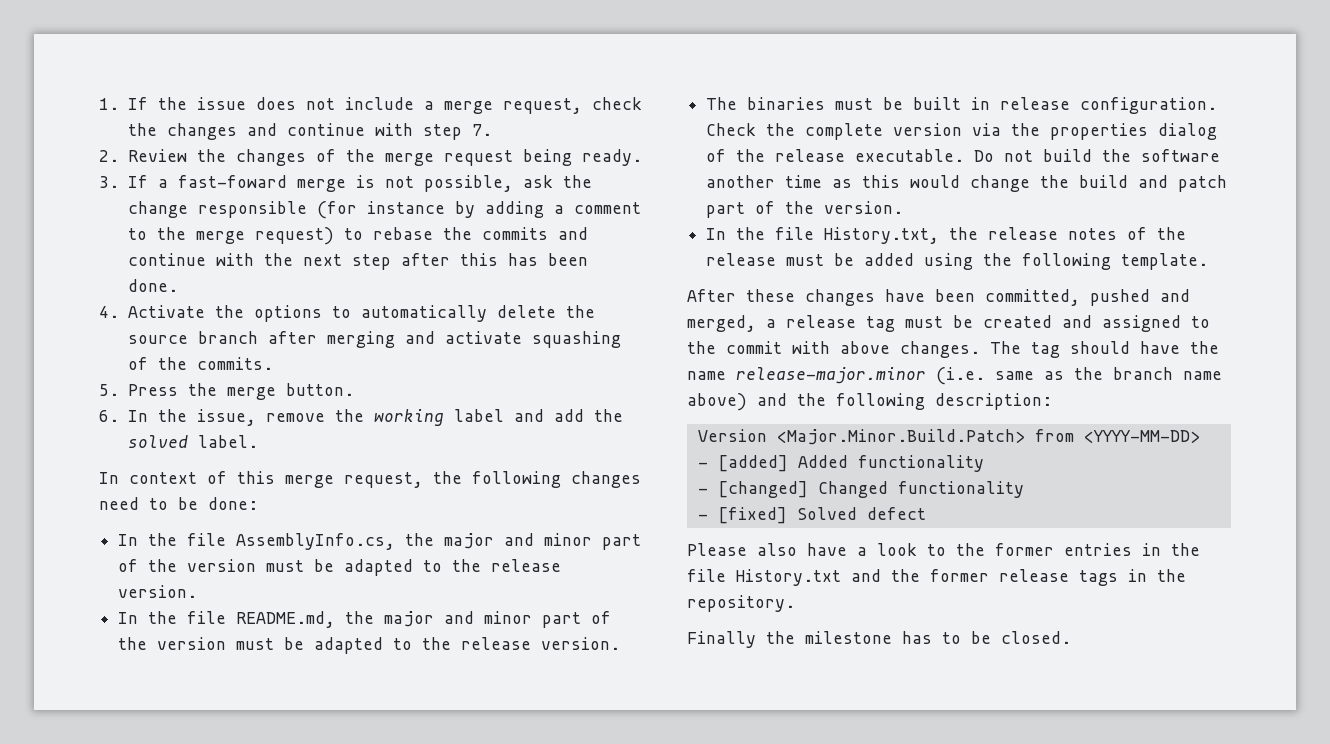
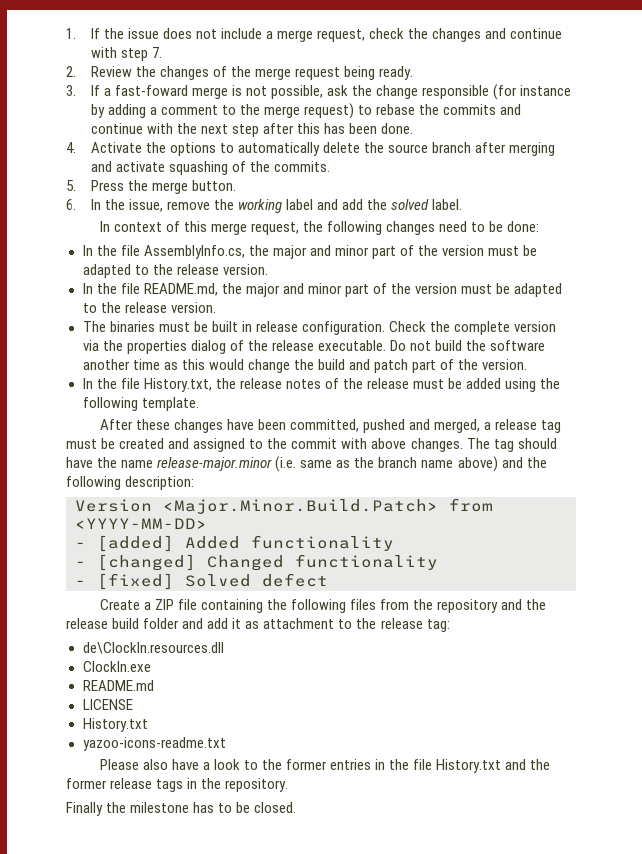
+ Create a ZIP file containing the following files from the repository and the release build folder and add it as attachment to the release tag:
+ de\ClockIn.resources.dll
+ ClockIn.exe
+ README.md
+ LICENSE
+ History.txt
+ yazoo-icons-readme.txt

